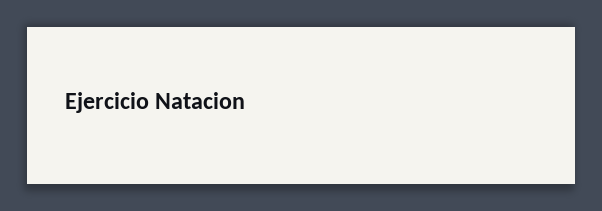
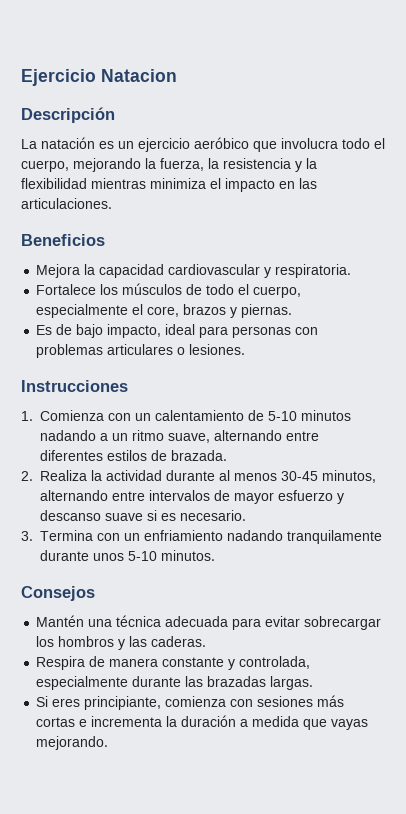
+ Descripción
+ La natación es un ejercicio aeróbico que involucra todo el cuerpo, mejorando la fuerza, la resistencia y la flexibilidad mientras minimiza el impacto en las articulaciones.
+ Beneficios
+ Mejora la capacidad cardiovascular y respiratoria.
+ Fortalece los músculos de todo el cuerpo, especialmente el core, brazos y piernas.
+ Es de bajo impacto, ideal para personas con problemas articulares o lesiones.
+ Instrucciones
+ 1. Comienza con un calentamiento de 5-10 minutos nadando a un ritmo suave, alternando entre diferentes estilos de brazada.
+ 2. Realiza la actividad durante al menos 30-45 minutos, alternando entre intervalos de mayor esfuerzo y descanso suave si es necesario.
+ 3. Termina con un enfriamiento nadando tranquilamente durante unos 5-10 minutos.
+ Consejos
+ Mantén una técnica adecuada para evitar sobrecargar los hombros y las caderas.
+ Respira de manera constante y controlada, especialmente durante las brazadas largas.
+ Si eres principiante, comienza con sesiones más cortas e incrementa la duración a medida que vayas mejorando.

